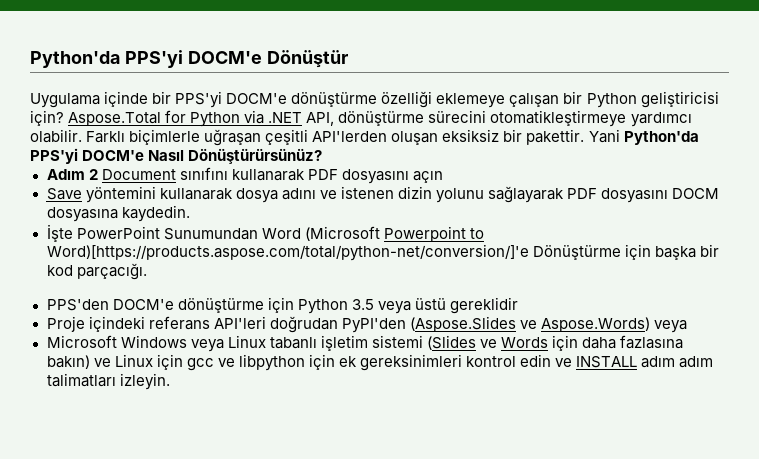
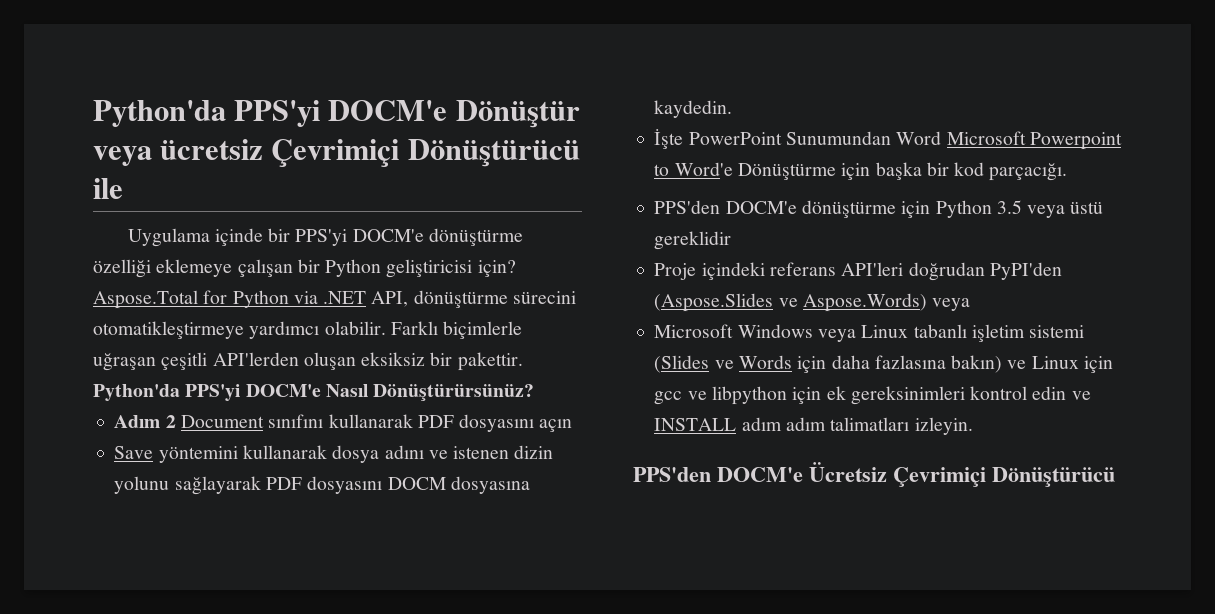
- Python'da PPS'yi DOCM'e Dönüştür
+ Python'da PPS'yi DOCM'e Dönüştür veya ücretsiz Çevrimiçi Dönüştürücü ile
- Yani Python'da PPS'yi DOCM'e Nasıl Dönüştürürsünüz?
+ Python'da PPS'yi DOCM'e Nasıl Dönüştürürsünüz?
- İşte PowerPoint Sunumundan Word (Microsoft Powerpoint to Word)[https://products.aspose.com/total/python-net/conversion/]'e Dönüştürme için başka bir kod parçacığı.
+ İşte PowerPoint Sunumundan Word Microsoft Powerpoint to Word'e Dönüştürme için başka bir kod parçacığı.
+ PPS'den DOCM'e Ücretsiz Çevrimiçi Dönüştürücü

